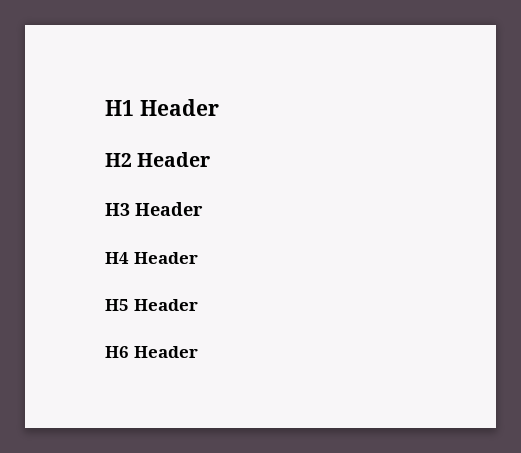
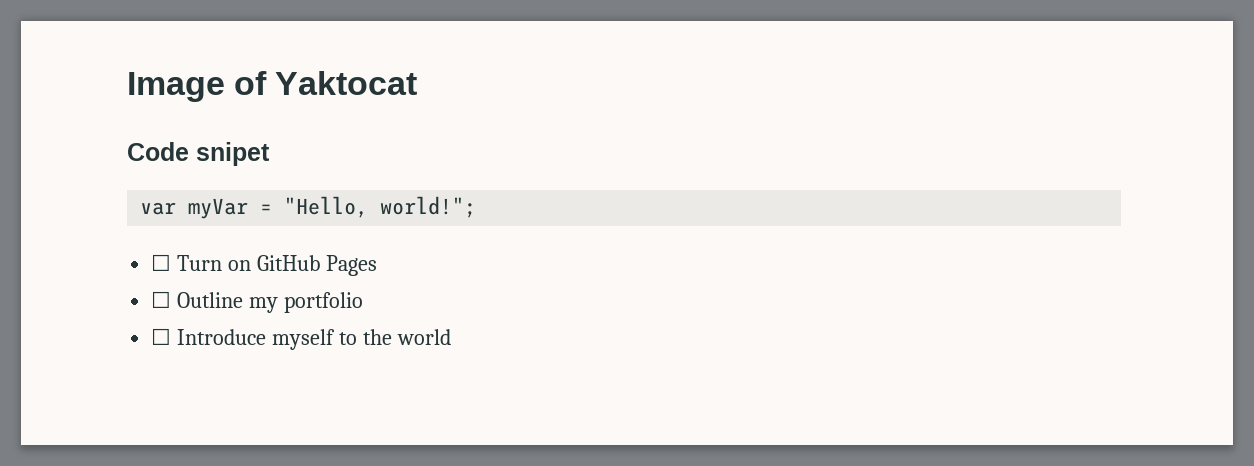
- H1 Header
- H2 Header
- H3 Header
- H4 Header
- H5 Header
- H6 Header
+ Image of Yaktocat
+ Code snipet
+ var myVar = "Hello, world!";
+ ☐ Turn on GitHub Pages
+ ☐ Outline my portfolio
+ ☐ Introduce myself to the world

